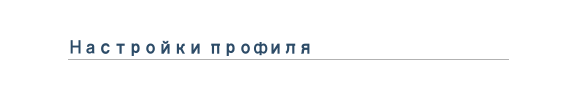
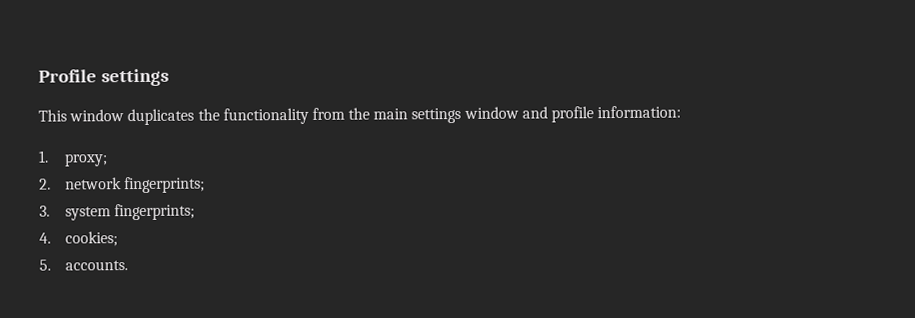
- Настройки профиля
+ Profile settings
+ This window duplicates the functionality from the main settings window and profile information:
+ 1. proxy;
+ 2. network fingerprints;
+ 3. system fingerprints;
+ 4. cookies;
+ 5. accounts.

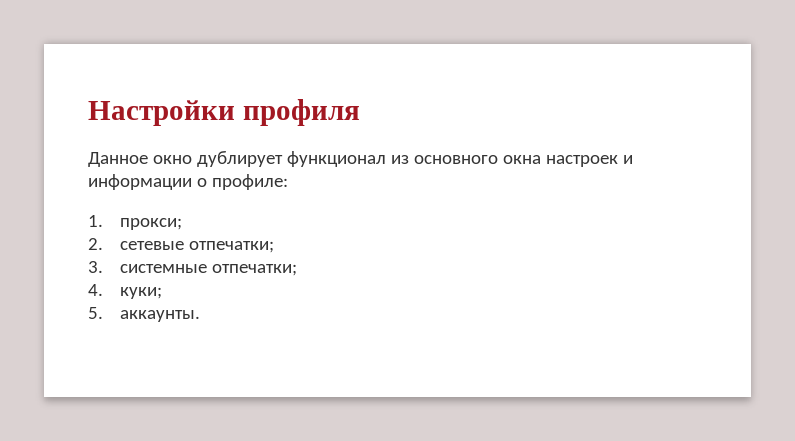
- Profile settings
- This window duplicates the functionality from the main settings window and profile information:
+ Настройки профиля
+ Данное окно дублирует функционал из основного окна настроек и информации о профиле:
- 1. proxy;
+ 1. прокси;
- 2. network fingerprints;
+ 2. сетевые отпечатки;
- 3. system fingerprints;
+ 3. системные отпечатки;
- 4. cookies;
+ 4. куки;
- 5. accounts.
+ 5. аккаунты.

